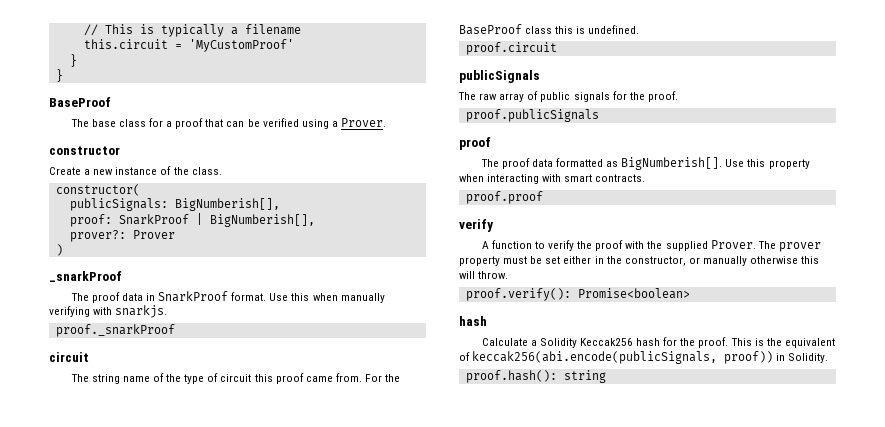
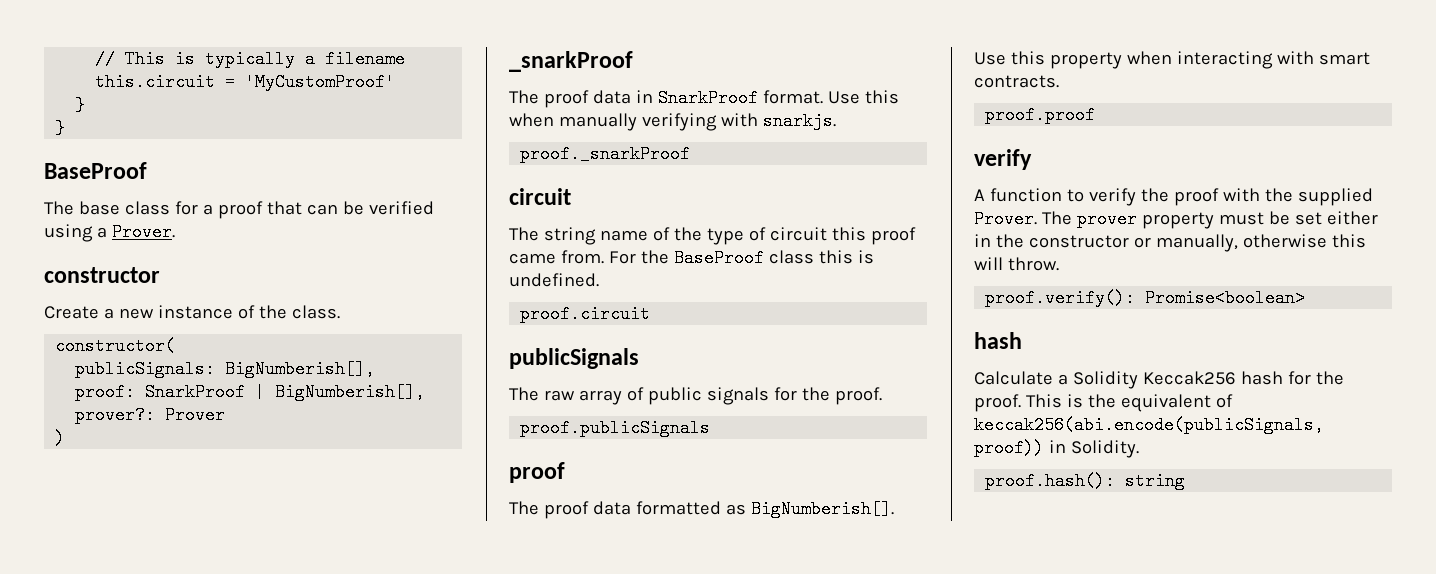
- The prover property must be set either in the constructor, or manually otherwise this will throw.
+ The prover property must be set either in the constructor or manually, otherwise this will throw.

